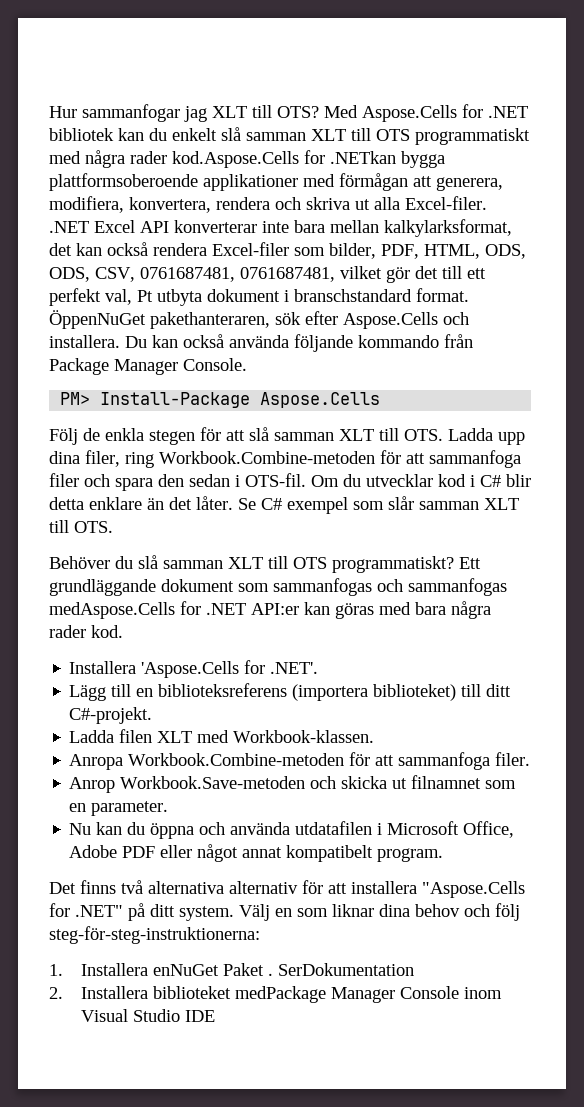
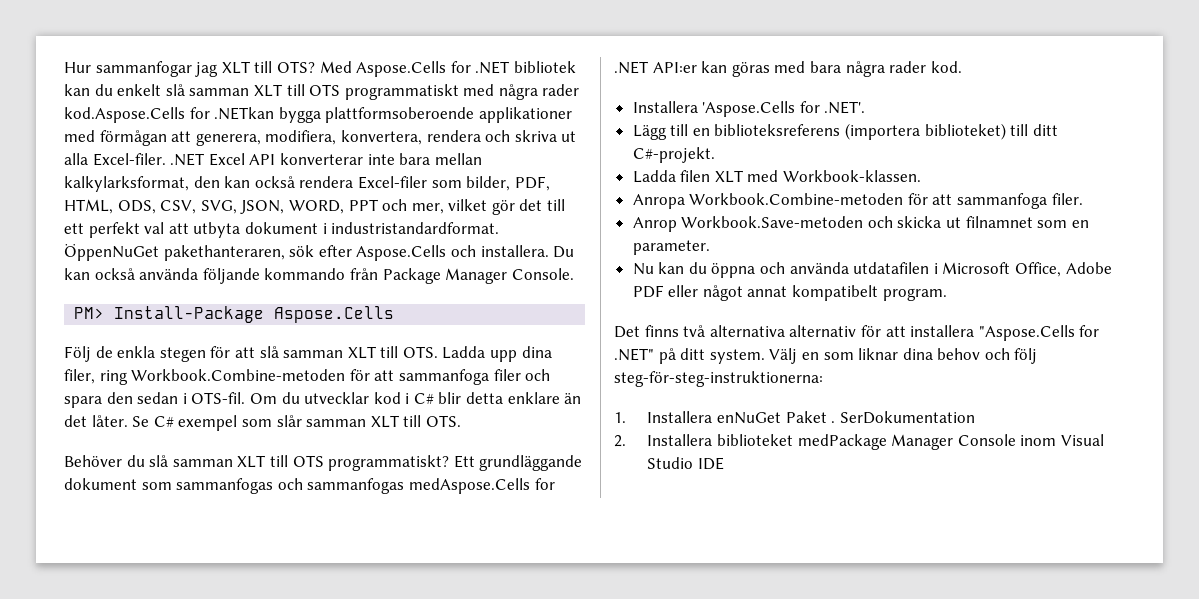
- Med Aspose.Cells for .NET bibliotek kan du enkelt slå samman XLT till OTS programmatiskt med några rader kod.Aspose.Cells for .NETkan bygga plattformsoberoende applikationer med förmågan att generera, modifiera, konvertera, rendera och skriva ut alla Excel-filer. .NET Excel API konverterar inte bara mellan kalkylarksformat, det kan också rendera Excel-filer som bilder, PDF, HTML, ODS, ODS, CSV, 0761687481, 0761687481, vilket gör det till ett perfekt val, Pt utbyta dokument i branschstandard format.
+ Med Aspose.Cells for .NET bibliotek kan du enkelt slå samman XLT till OTS programmatiskt med några rader kod.Aspose.Cells for .NETkan bygga plattformsoberoende applikationer med förmågan att generera, modifiera, konvertera, rendera och skriva ut alla Excel-filer. .NET Excel API konverterar inte bara mellan kalkylarksformat, den kan också rendera Excel-filer som bilder, PDF, HTML, ODS, CSV, SVG, JSON, WORD, PPT och mer, vilket gör det till ett perfekt val att utbyta dokument i industristandardformat.

